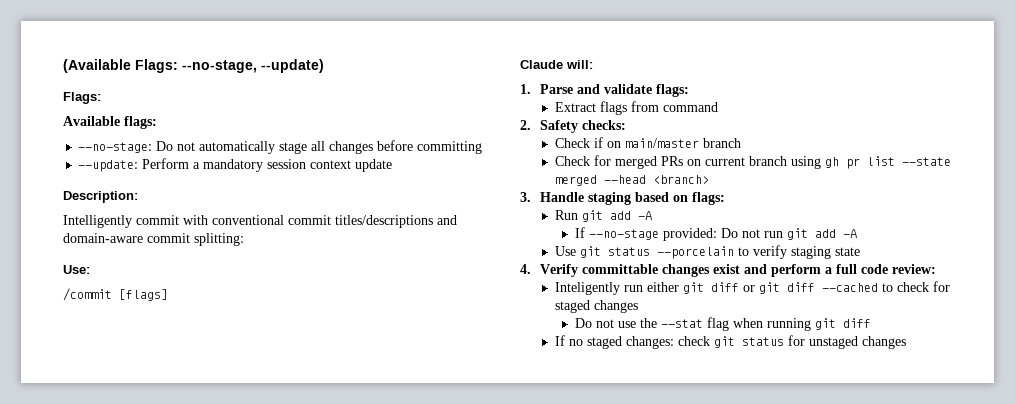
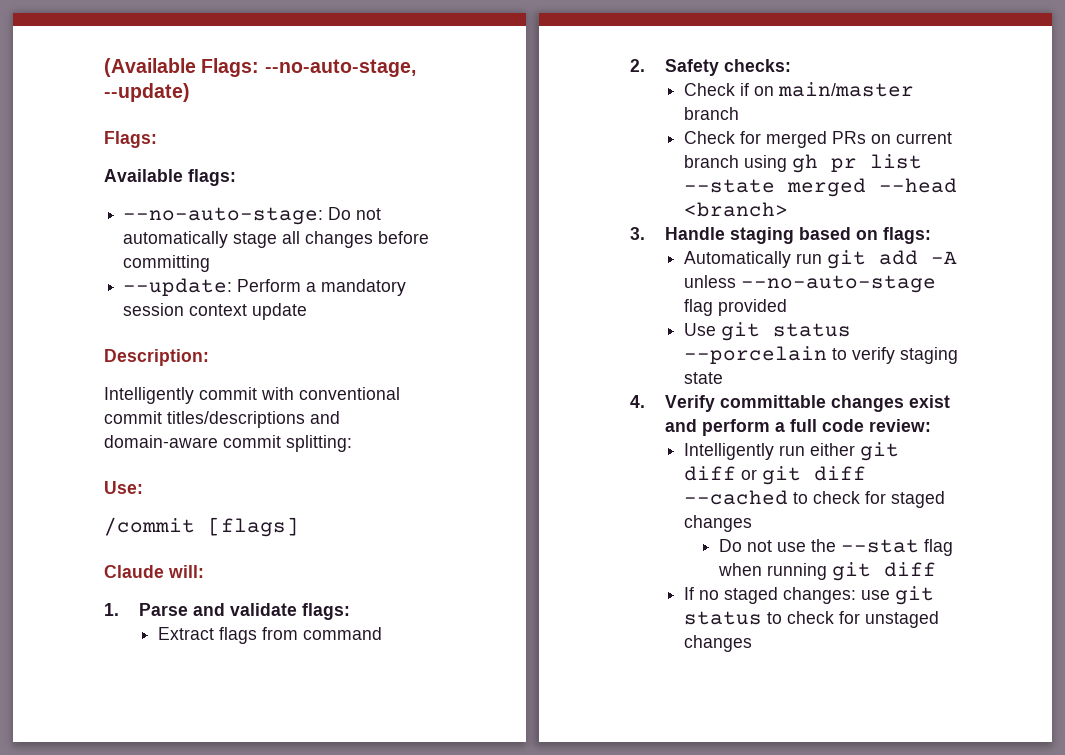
- (Available Flags: --no-stage, --update)
+ (Available Flags: --no-auto-stage, --update)
- --no-stage: Do not automatically stage all changes before committing
+ --no-auto-stage: Do not automatically stage all changes before committing
- Run git add -A
- If --no-stage provided: Do not run git add -A
+ Automatically run git add -A unless --no-auto-stage flag provided
- Inteligently run either git diff or git diff --cached to check for staged changes
+ Intelligently run either git diff or git diff --cached to check for staged changes
- If no staged changes: check git status for unstaged changes
+ If no staged changes: use git status to check for unstaged changes

